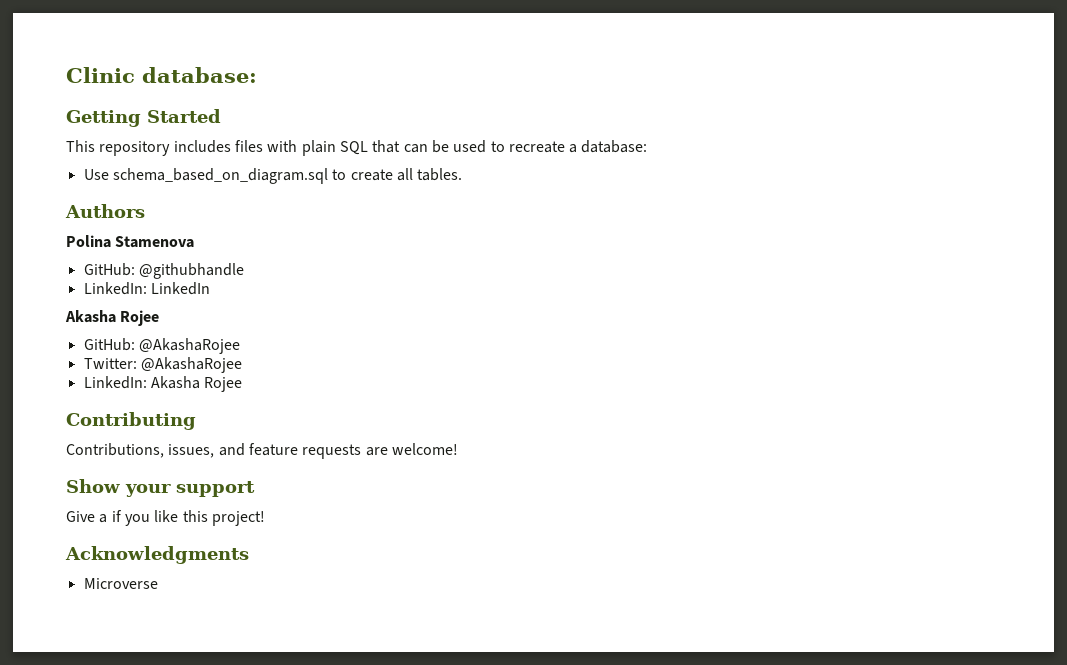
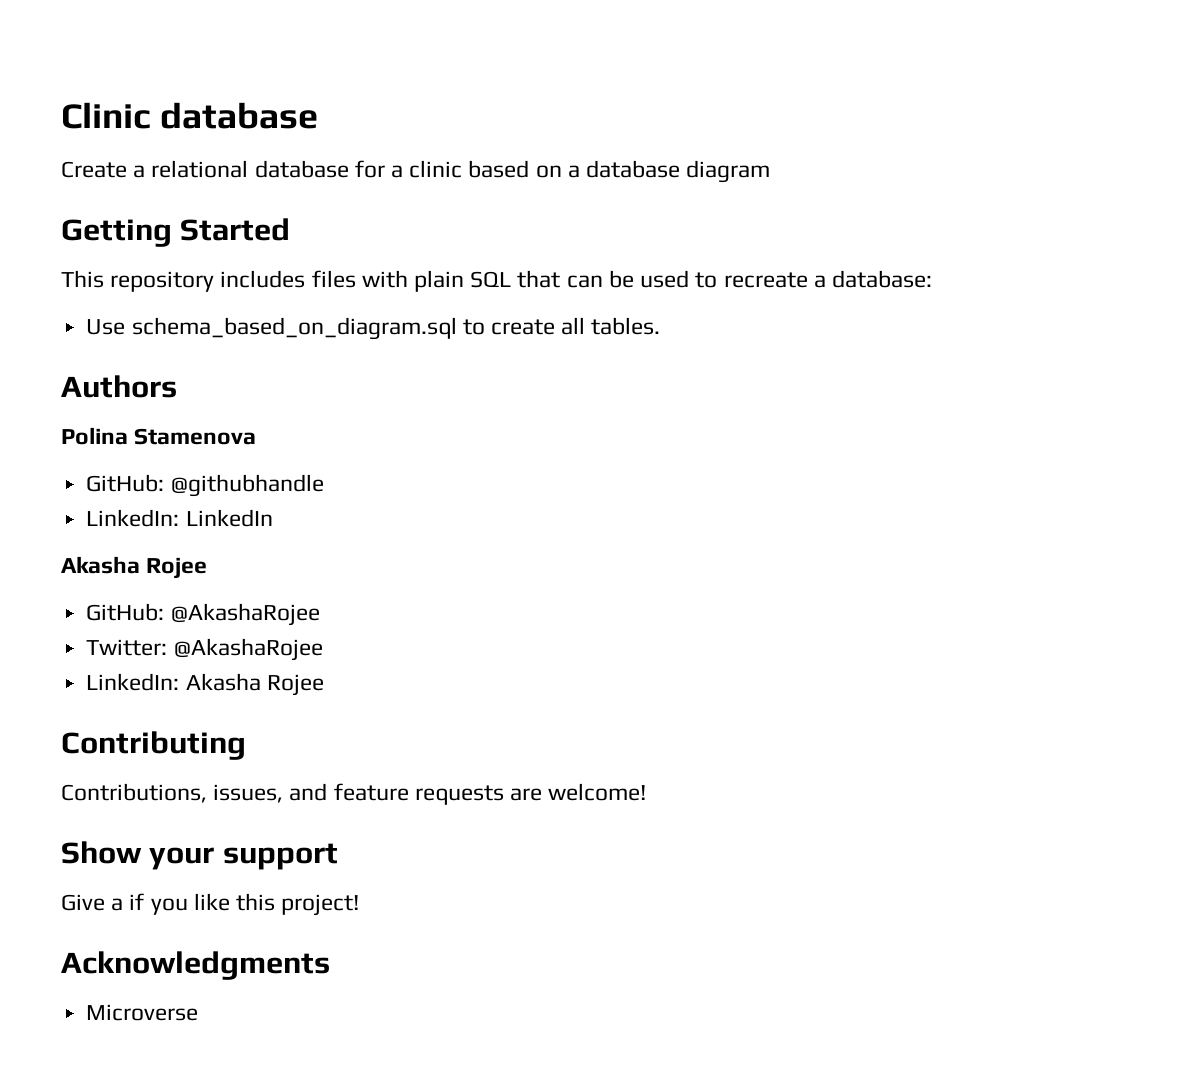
- Clinic database:
+ Clinic database
+ Create a relational database for a clinic based on a database diagram

